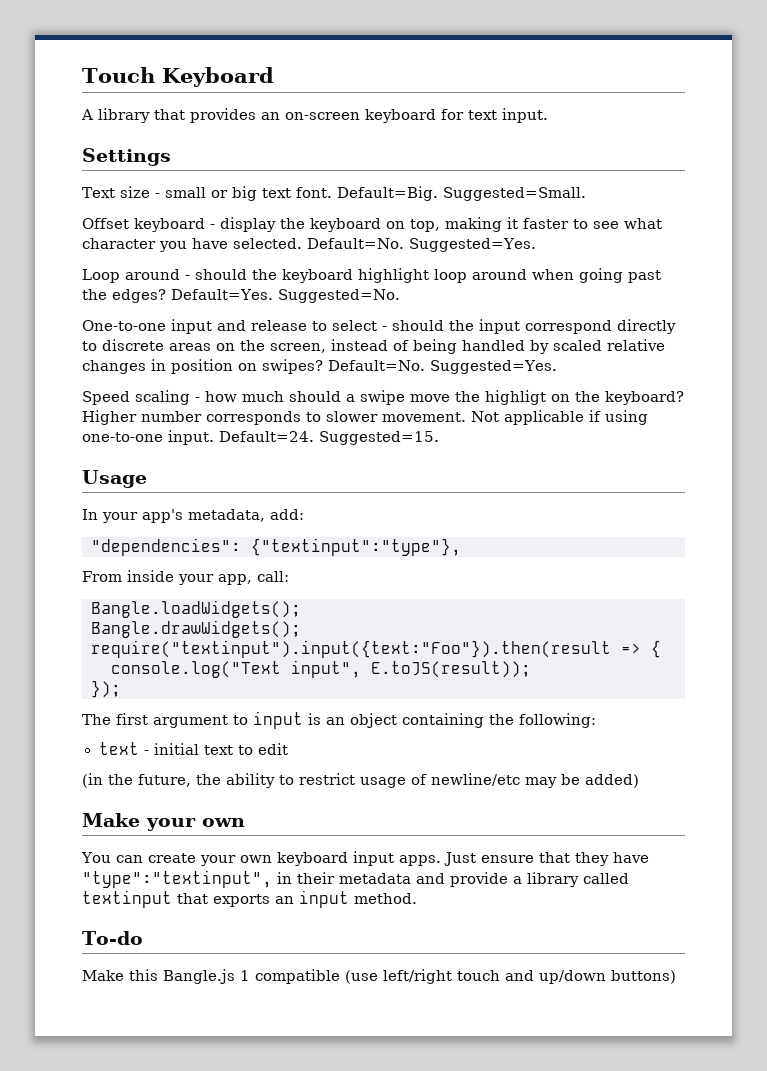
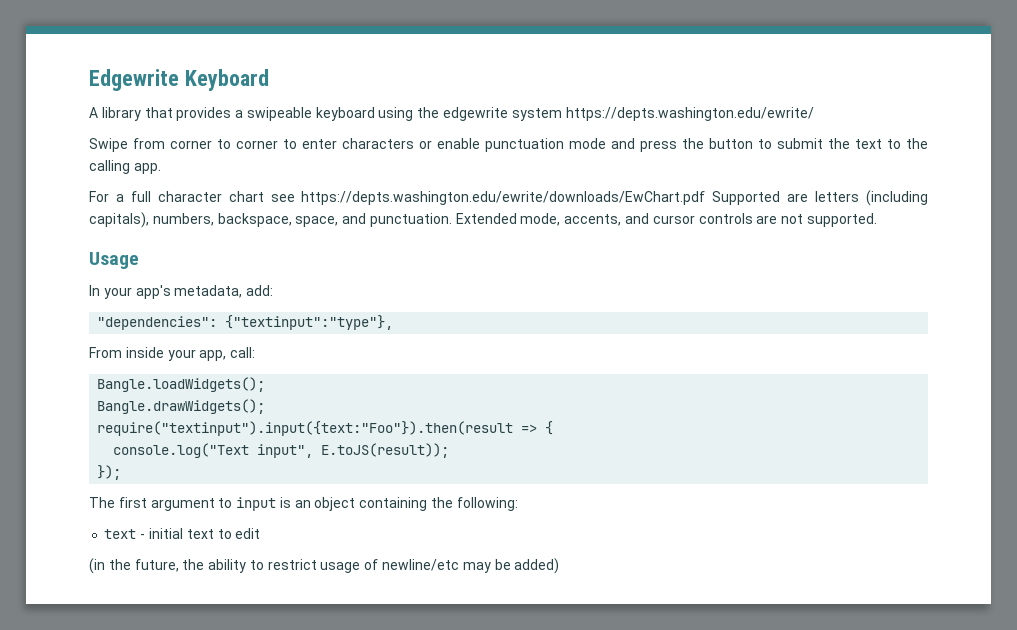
- Touch Keyboard
+ Edgewrite Keyboard
- A library that provides an on-screen keyboard for text input.
- Settings
- Text size - small or big text font. Default=Big. Suggested=Small.
- Offset keyboard - display the keyboard on top, making it faster to see what character you have selected. Default=No. Suggested=Yes.
- Loop around - should the keyboard highlight loop around when going past the edges? Default=Yes. Suggested=No.
- One-to-one input and release to select - should the input correspond directly to discrete areas on the screen, instead of being handled by scaled relative changes in position on swipes? Default=No. Suggested=Yes.
- Speed scaling - how much should a swipe move the highligt on the keyboard? Higher number corresponds to slower movement. Not applicable if using one-to-one input. Default=24. Suggested=15.
+ A library that provides a swipeable keyboard using the edgewrite system https://depts.washington.edu/ewrite/
+ Swipe from corner to corner to enter characters or enable punctuation mode and press the button to submit the text to the calling app.
+ For a full character chart see https://depts.washington.edu/ewrite/downloads/EwChart.pdf Supported are letters (including capitals), numbers, backspace, space, and punctuation. Extended mode, accents, and cursor controls are not supported.
- Make your own
- You can create your own keyboard input apps. Just ensure that they have "type":"textinput", in their metadata and provide a library called textinput that exports an input method.
- To-do
- Make this Bangle.js 1 compatible (use left/right touch and up/down buttons)

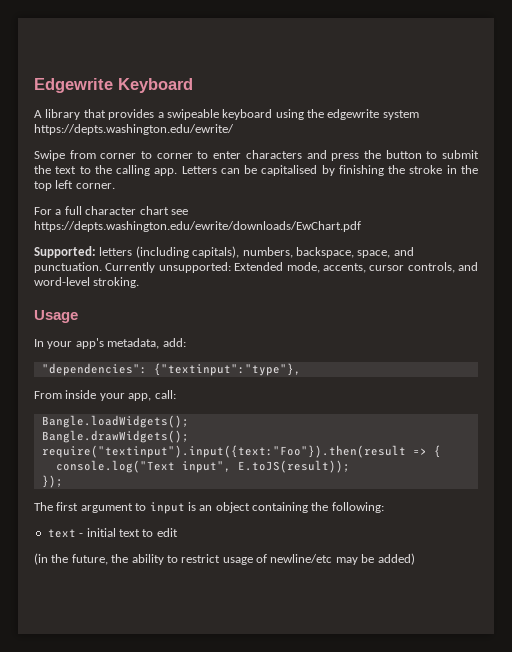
- Swipe from corner to corner to enter characters or enable punctuation mode and press the button to submit the text to the calling app.
+ Swipe from corner to corner to enter characters and press the button to submit the text to the calling app. Letters can be capitalised by finishing the stroke in the top left corner.
- For a full character chart see https://depts.washington.edu/ewrite/downloads/EwChart.pdf Supported are letters (including capitals), numbers, backspace, space, and punctuation.
+ For a full character chart see https://depts.washington.edu/ewrite/downloads/EwChart.pdf
+ Supported: letters (including capitals), numbers, backspace, space, and punctuation.
- Extended mode, accents, and cursor controls are not supported.
+ Currently unsupported: Extended mode, accents, cursor controls, and word-level stroking.

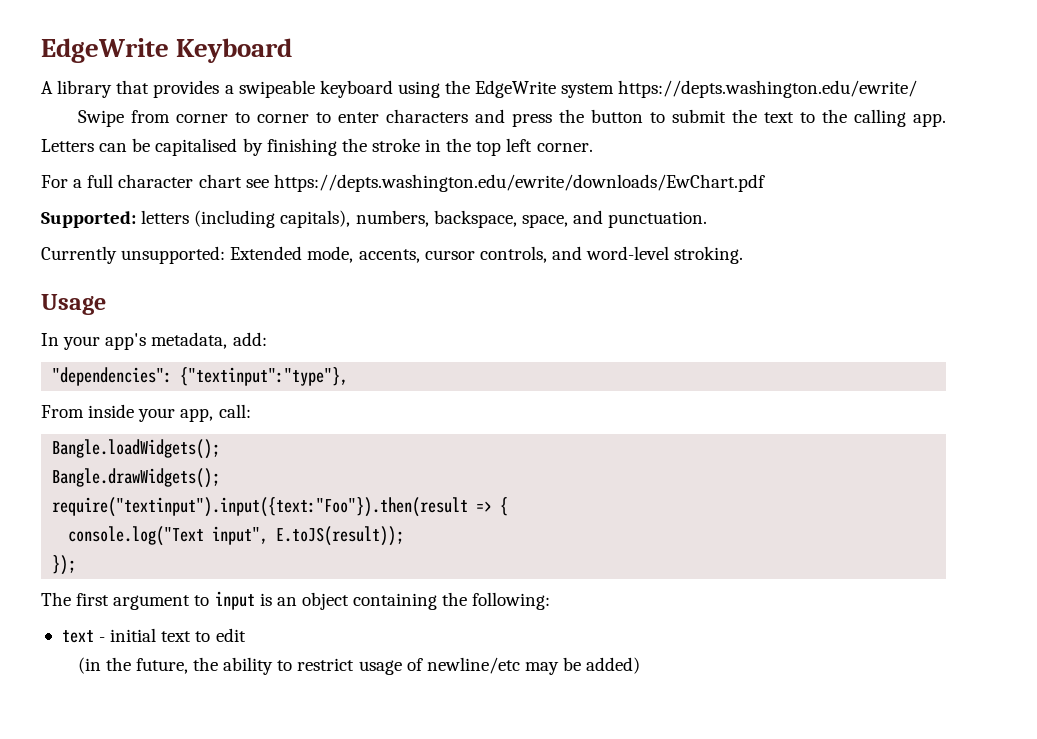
- Edgewrite Keyboard
+ EdgeWrite Keyboard
- A library that provides a swipeable keyboard using the edgewrite system https://depts.washington.edu/ewrite/
+ A library that provides a swipeable keyboard using the EdgeWrite system https://depts.washington.edu/ewrite/
- Supported: letters (including capitals), numbers, backspace, space, and punctuation. Currently unsupported: Extended mode, accents, cursor controls, and word-level stroking.
+ Supported: letters (including capitals), numbers, backspace, space, and punctuation.
+ Currently unsupported: Extended mode, accents, cursor controls, and word-level stroking.

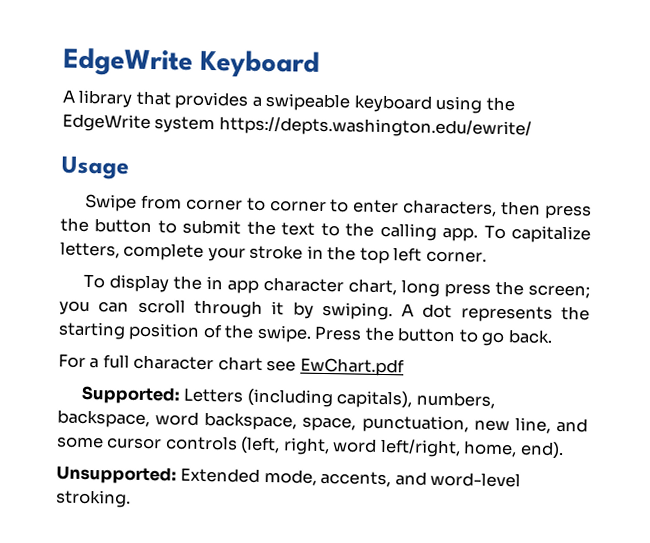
+ Usage
- Swipe from corner to corner to enter characters and press the button to submit the text to the calling app.
+ Swipe from corner to corner to enter characters, then press the button to submit the text to the calling app.
- Letters can be capitalised by finishing the stroke in the top left corner.
+ To capitalize letters, complete your stroke in the top left corner.
+ To display the in app character chart, long press the screen; you can scroll through it by swiping. A dot represents the starting position of the swipe. Press the button to go back.
- For a full character chart see https://depts.washington.edu/ewrite/downloads/EwChart.pdf
+ For a full character chart see EwChart.pdf
- Supported: letters (including capitals), numbers, backspace, space, and punctuation.
- Currently unsupported: Extended mode, accents, cursor controls, and word-level stroking.
+ Supported: Letters (including capitals), numbers, backspace, word backspace, space, punctuation, new line, and some cursor controls (left, right, word left/right, home, end).
+ Unsupported: Extended mode, accents, and word-level stroking.
- Usage
- In your app's metadata, add:
- "dependencies": {"textinput":"type"},
- From inside your app, call:
- Bangle.loadWidgets();
- Bangle.drawWidgets();
- require("textinput").input({text:"Foo"}).then(result => {
- console.log("Text input", E.toJS(result));
- });
- The first argument to input is an object containing the following:
- text - initial text to edit
- (in the future, the ability to restrict usage of newline/etc may be added)

